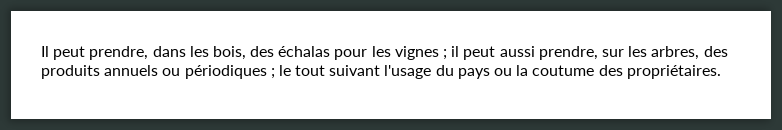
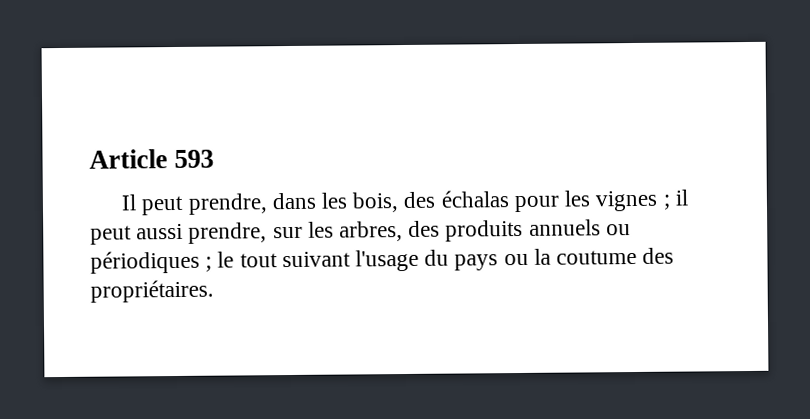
+ Article 593

